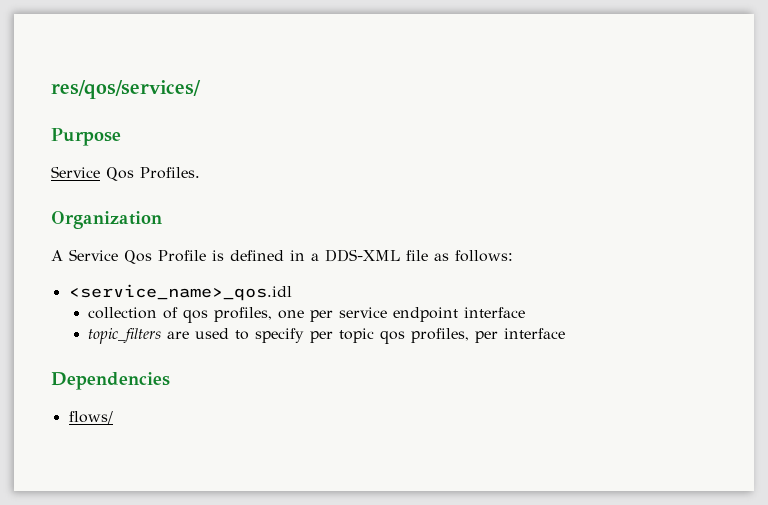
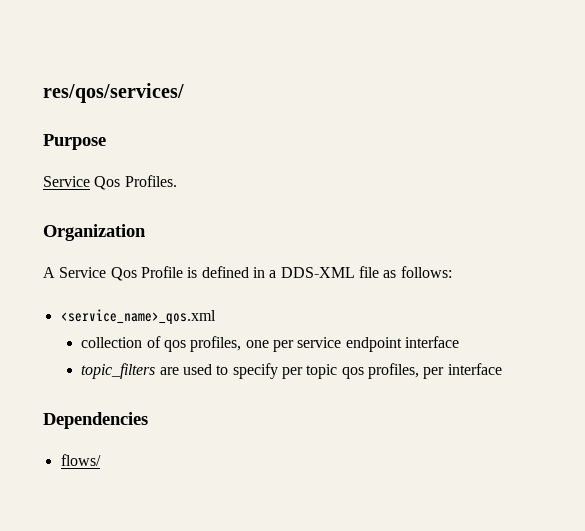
- <service_name>_qos.idl
+ <service_name>_qos.xml

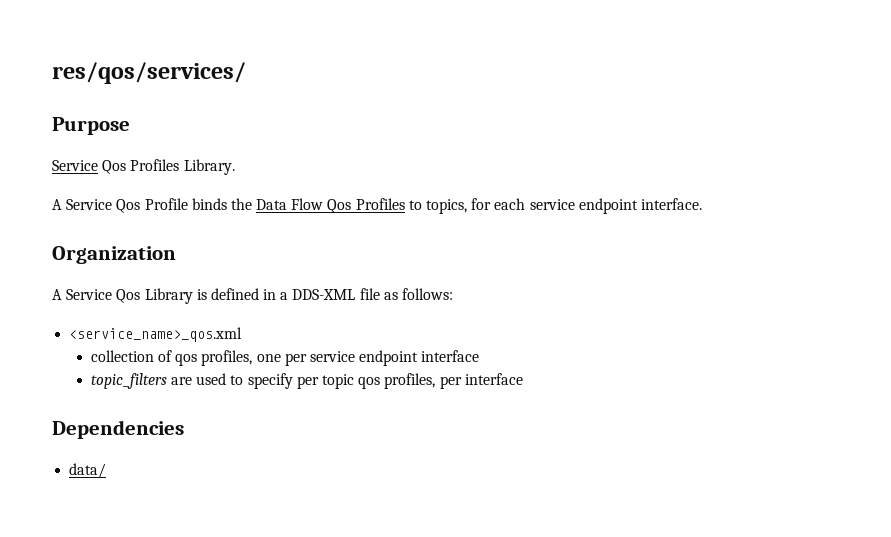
- Service Qos Profiles.
+ Service Qos Profiles Library.
+ A Service Qos Profile binds the Data Flow Qos Profiles to topics, for each service endpoint interface.
- A Service Qos Profile is defined in a DDS-XML file as follows:
+ A Service Qos Library is defined in a DDS-XML file as follows:
- flows/
+ data/

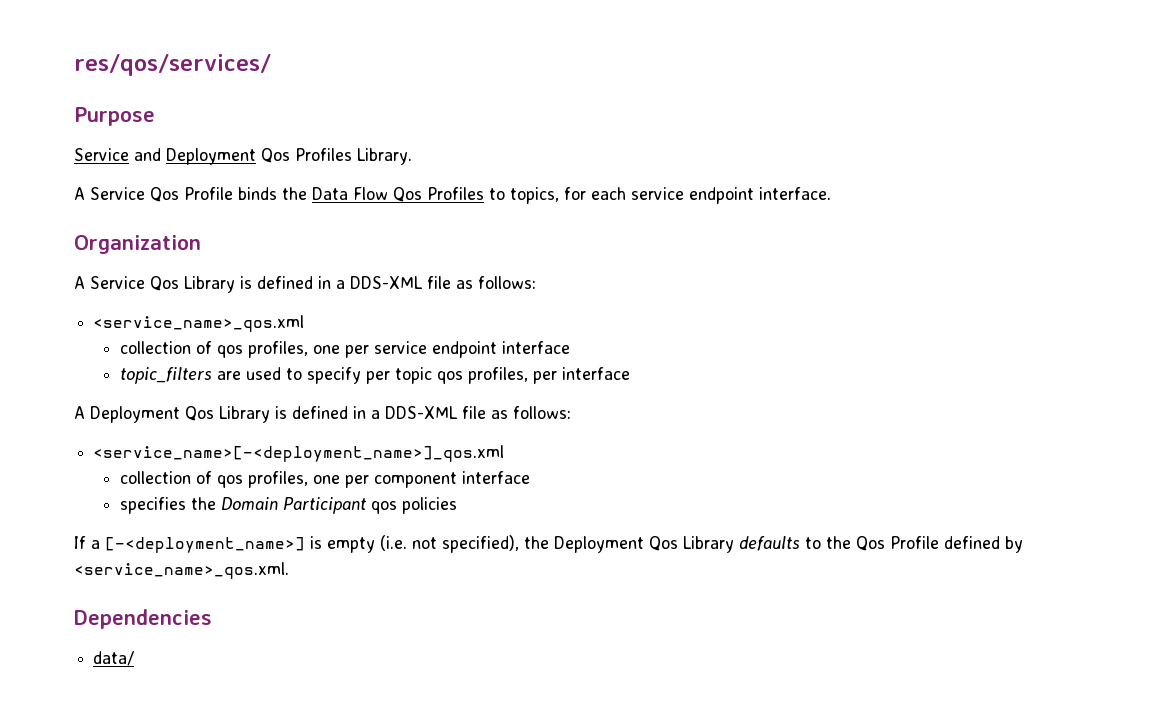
- Service Qos Profiles Library.
+ Service and Deployment Qos Profiles Library.
+ A Deployment Qos Library is defined in a DDS-XML file as follows:
+ <service_name>[-<deployment_name>]_qos.xml
+ collection of qos profiles, one per component interface
+ specifies the Domain Participant qos policies
+ If a [-<deployment_name>] is empty (i.e. not specified), the Deployment Qos Library defaults to the Qos Profile defined by <service_name>_qos.xml.

